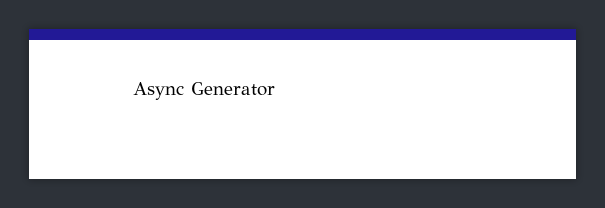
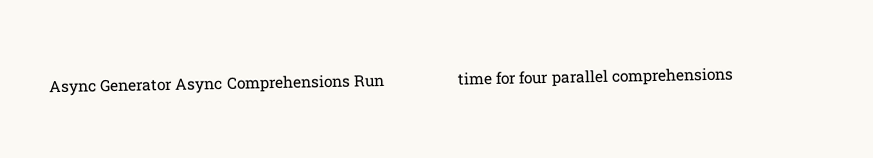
- Async Generator
+ Async Generator Async Comprehensions Run time for four parallel comprehensions

